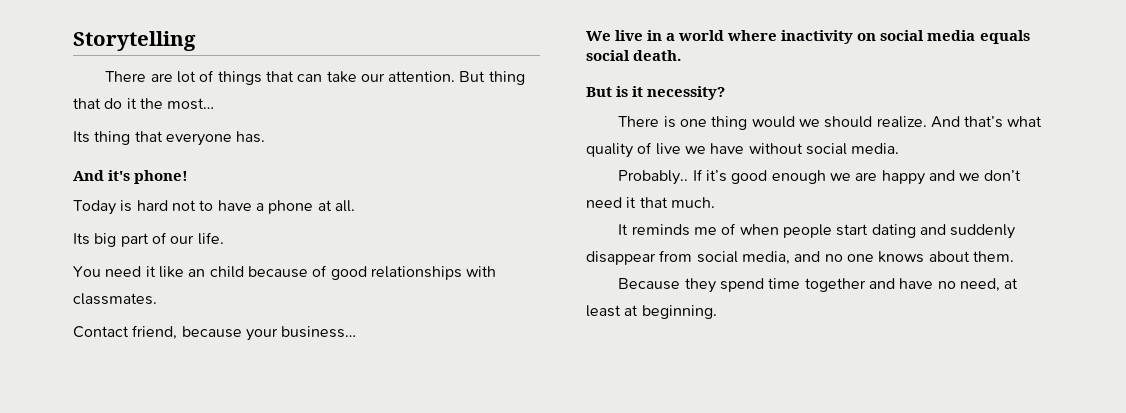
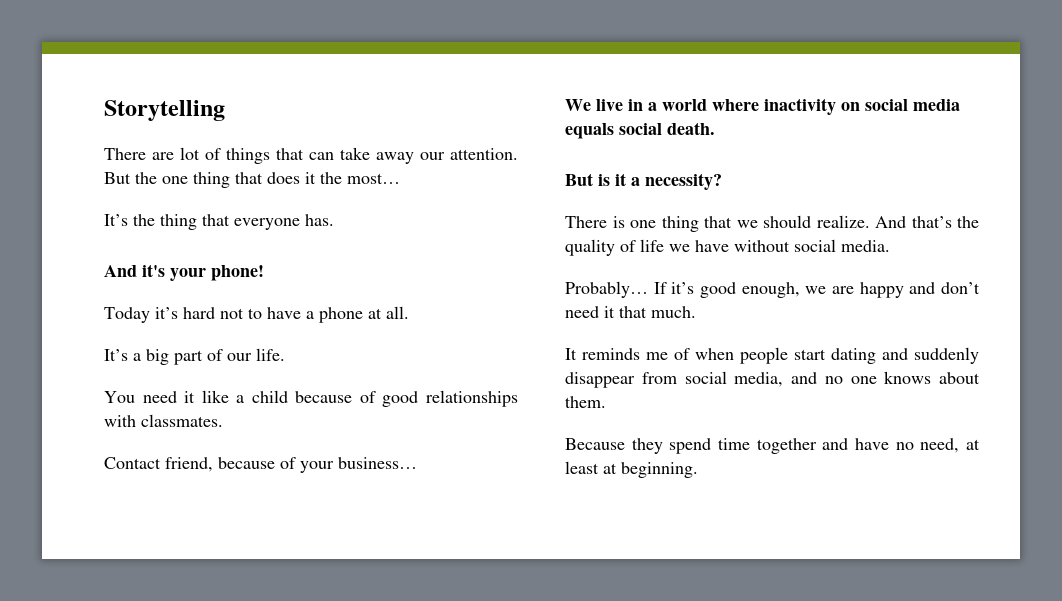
- There are lot of things that can take our attention.
+ There are lot of things that can take away our attention.
- But thing that do it the most…
+ But the one thing that does it the most…
- Its thing that everyone has.
+ It’s the thing that everyone has.
- And it's phone!
+ And it's your phone!
- Today is hard not to have a phone at all.
+ Today it’s hard not to have a phone at all.
- Its big part of our life.
+ It’s a big part of our life.
- You need it like an child because of good relationships with classmates.
+ You need it like a child because of good relationships with classmates.
- Contact friend, because your business…
+ Contact friend, because of your business…
- But is it necessity?
+ But is it a necessity?
- There is one thing would we should realize.
+ There is one thing that we should realize.
- And that’s what quality of live we have without social media.
+ And that’s the quality of life we have without social media.
- Probably..
+ Probably…
- If it’s good enough we are happy and we don’t need it that much.
+ If it’s good enough, we are happy and don’t need it that much.

